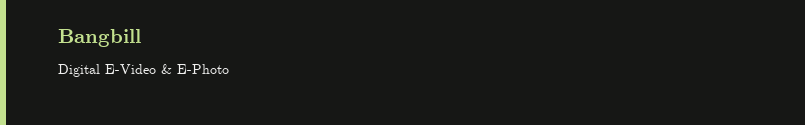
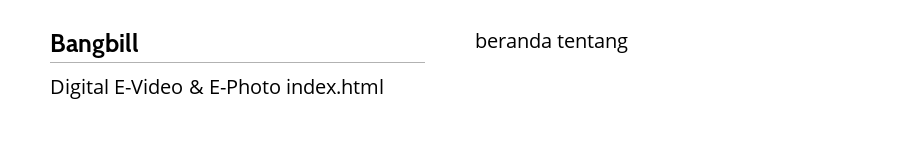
- Digital E-Video & E-Photo
+ Digital E-Video & E-Photo index.html beranda tentang

